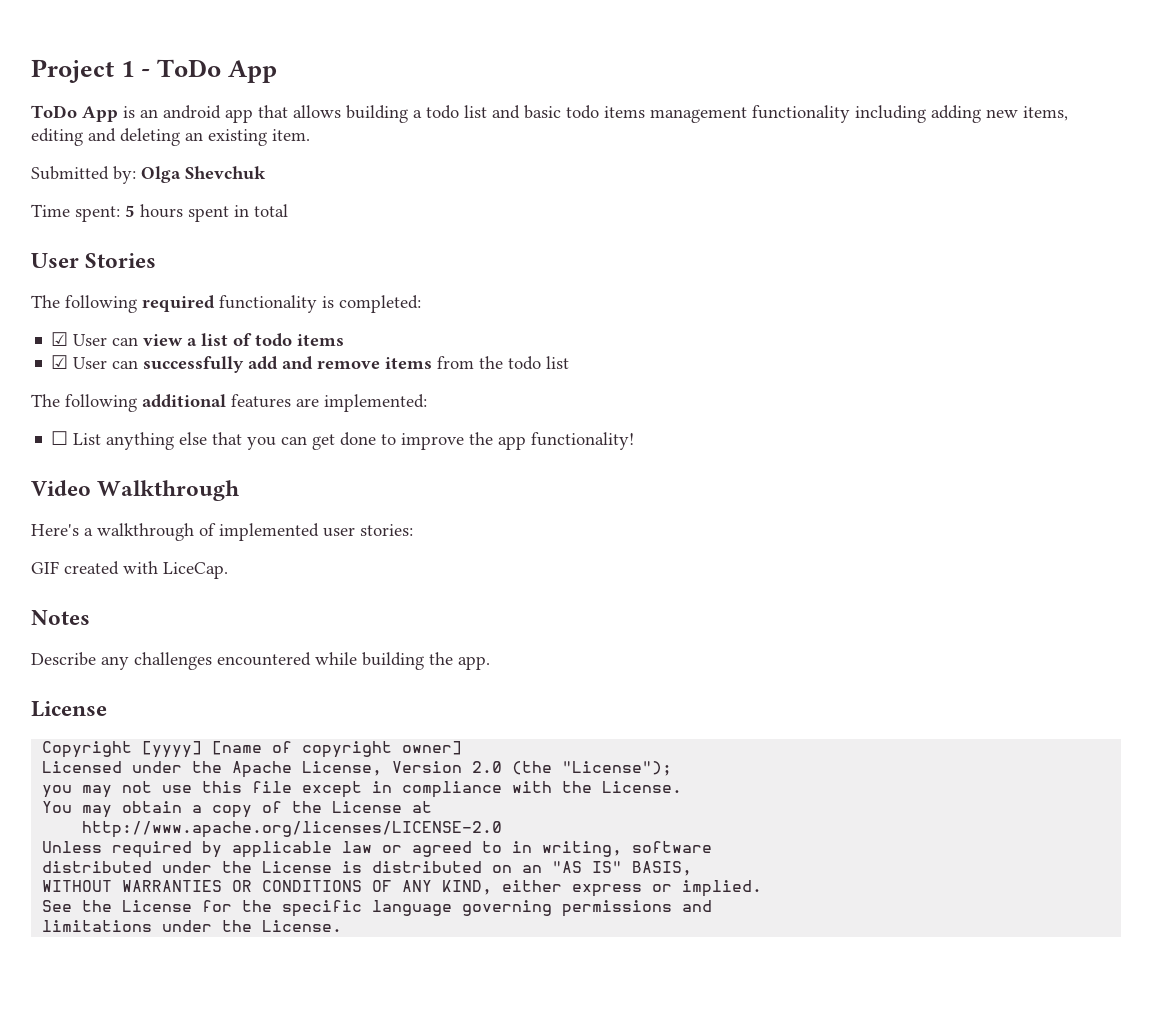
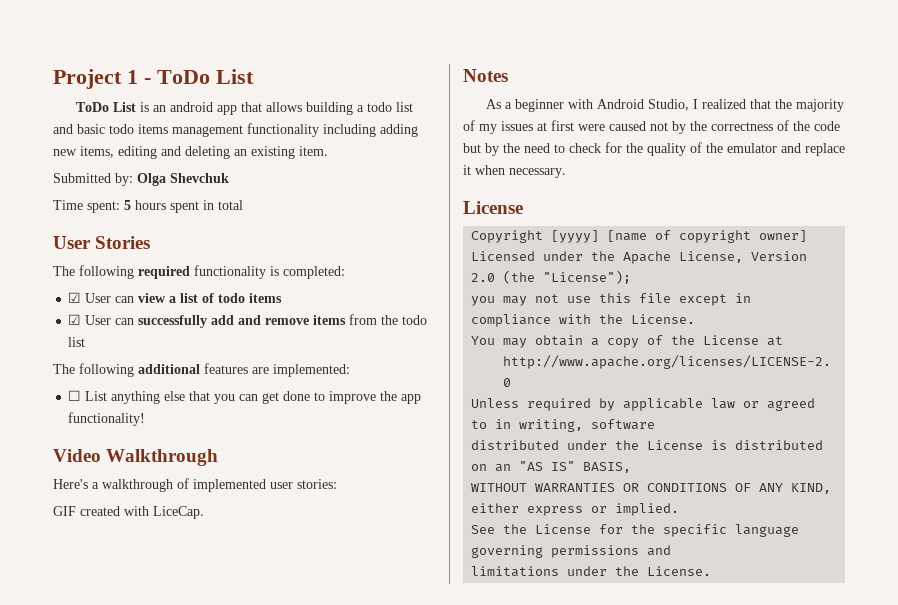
- Project 1 - ToDo App
- ToDo App is an android app that allows building a todo list and basic todo items management functionality including adding new items, editing and deleting an existing item.
+ Project 1 - ToDo List
+ ToDo List is an android app that allows building a todo list and basic todo items management functionality including adding new items, editing and deleting an existing item.
- Describe any challenges encountered while building the app.
+ As a beginner with Android Studio, I realized that the majority of my issues at first were caused not by the correctness of the code but by the need to check for the quality of the emulator and replace it when necessary.

